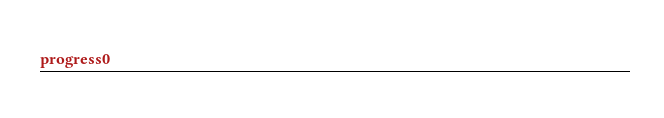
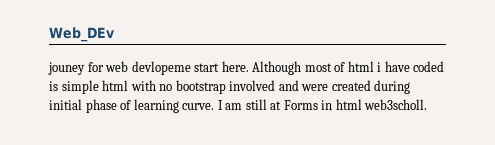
- progress0
+ Web_DEv
+ jouney for web devlopeme start here. Although most of html i have coded is simple html with no bootstrap involved and were created during initial phase of learning curve. I am still at Forms in html web3scholl.

